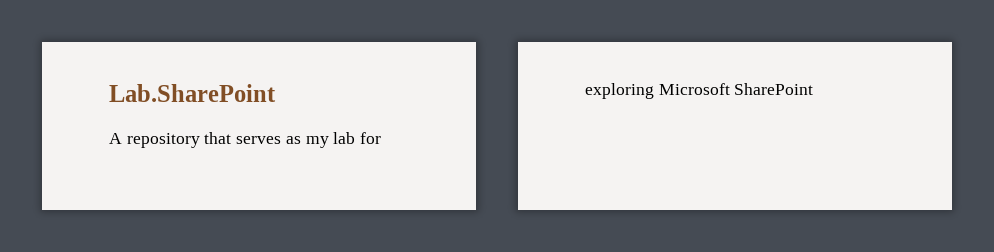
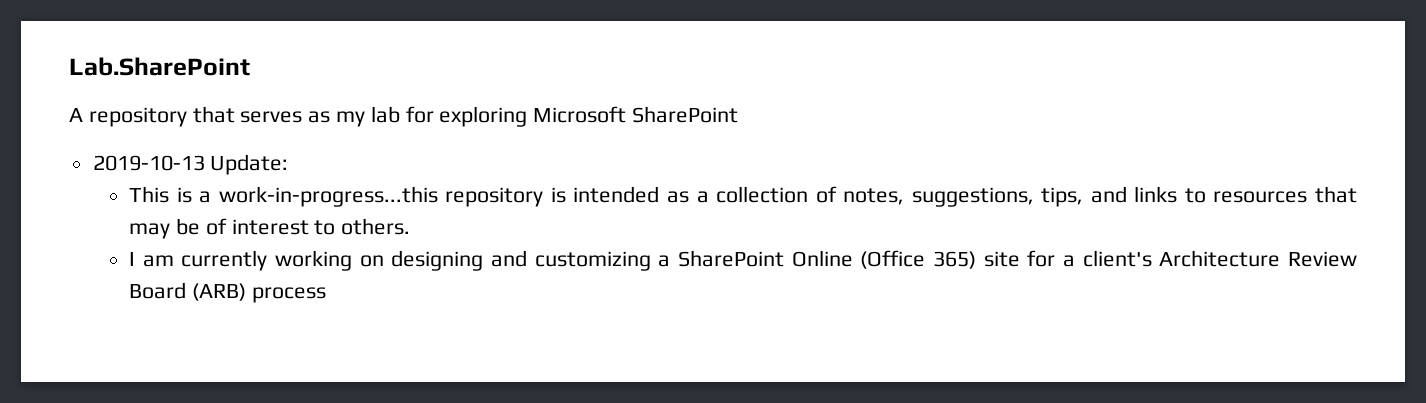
+ 2019-10-13 Update:
+ This is a work-in-progress...this repository is intended as a collection of notes, suggestions, tips, and links to resources that may be of interest to others.
+ I am currently working on designing and customizing a SharePoint Online (Office 365) site for a client's Architecture Review Board (ARB) process

